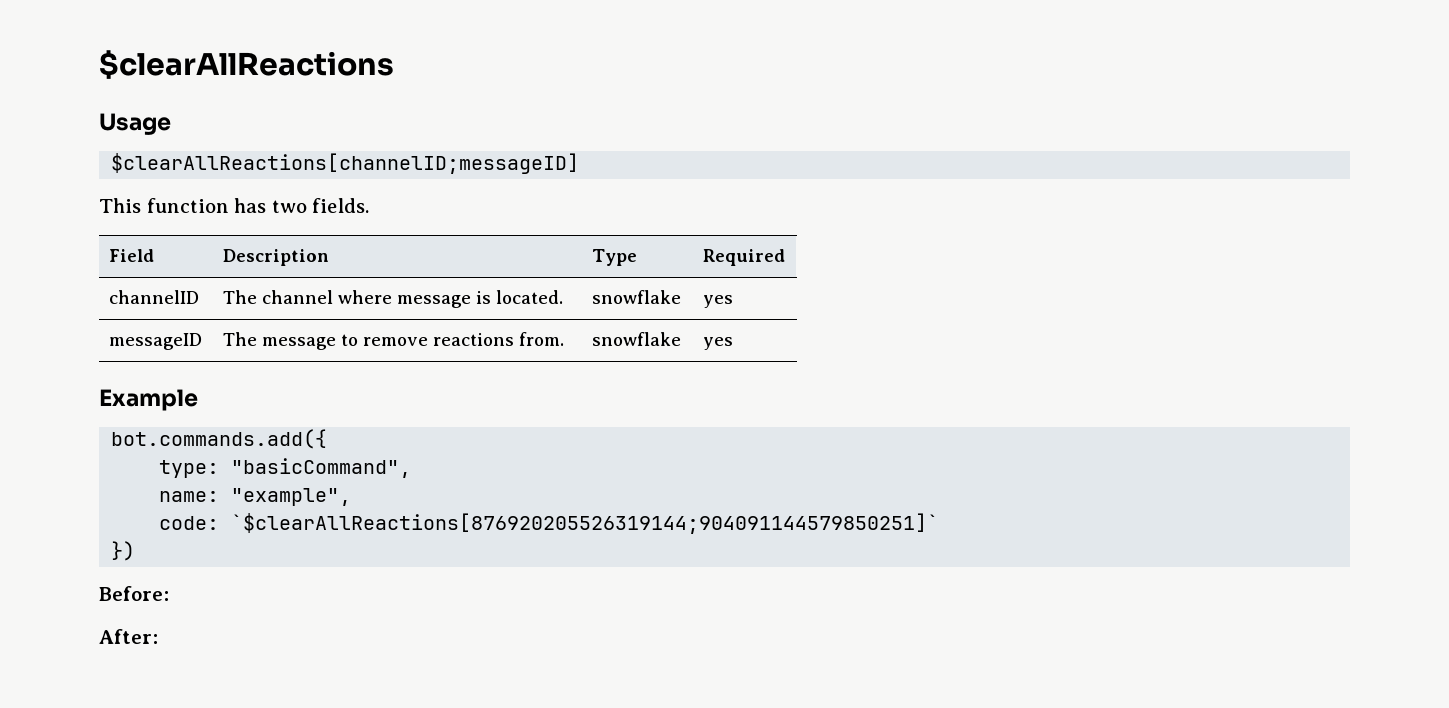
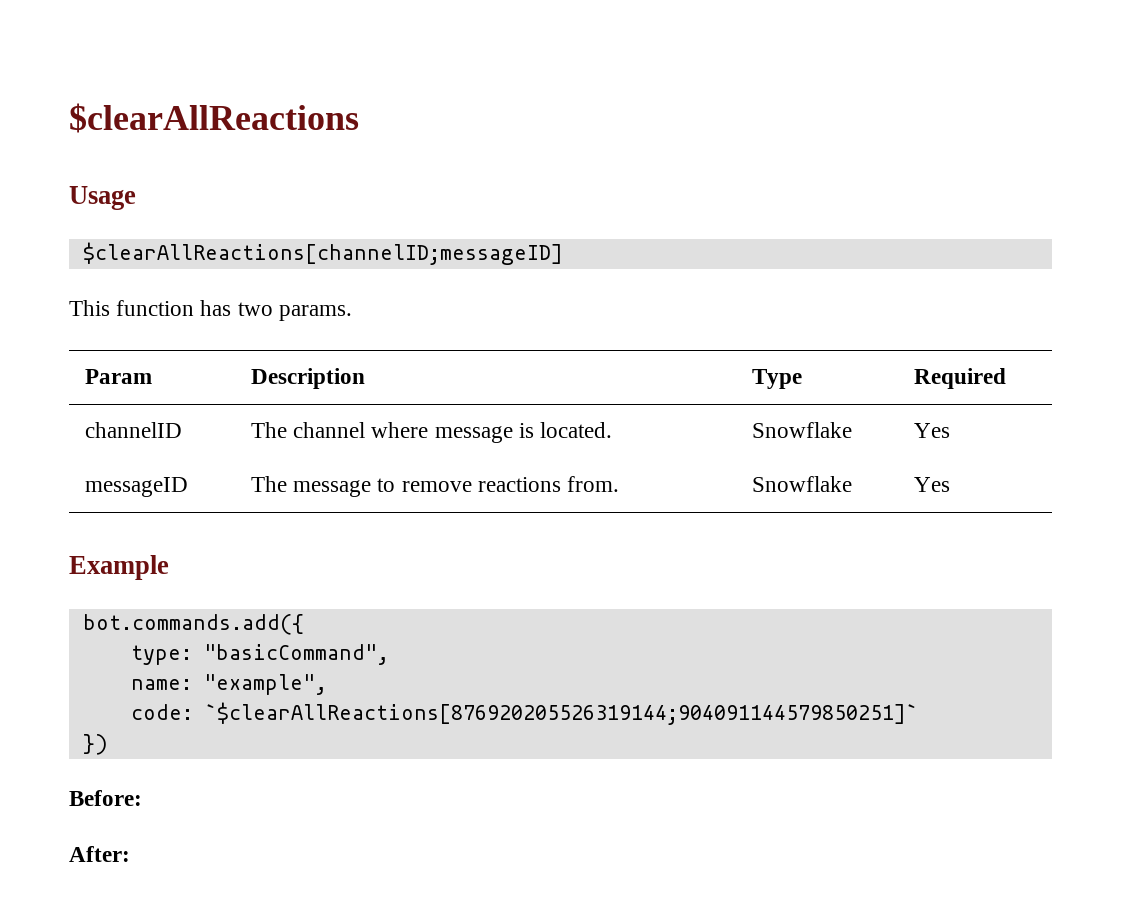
- This function has two fields.
- Field | Description | Type | Required
+ This function has two params.
+ Param | Description | Type | Required
- channelID | The channel where message is located. | snowflake | yes
+ channelID | The channel where message is located. | Snowflake | Yes
- messageID | The message to remove reactions from. | snowflake | yes
+ messageID | The message to remove reactions from. | Snowflake | Yes

